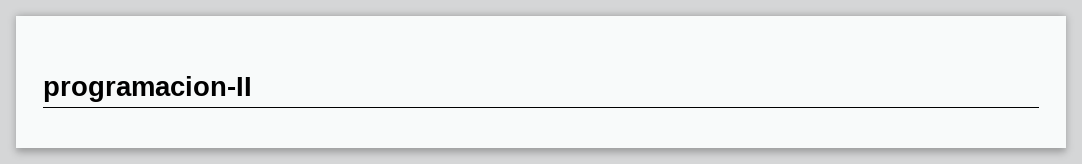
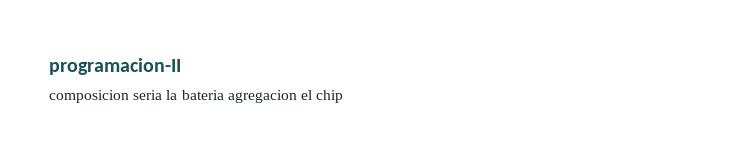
+ composicion seria la bateria agregacion el chip

